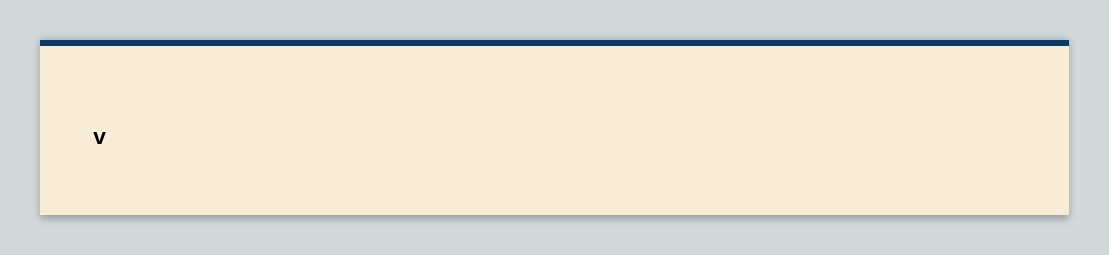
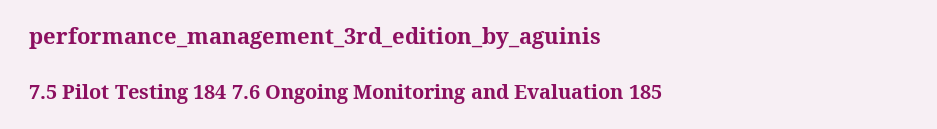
- v
+ performance_management_3rd_edition_by_aguinis
+ 7.5 Pilot Testing 184 7.6 Ongoing Monitoring and Evaluation 185

